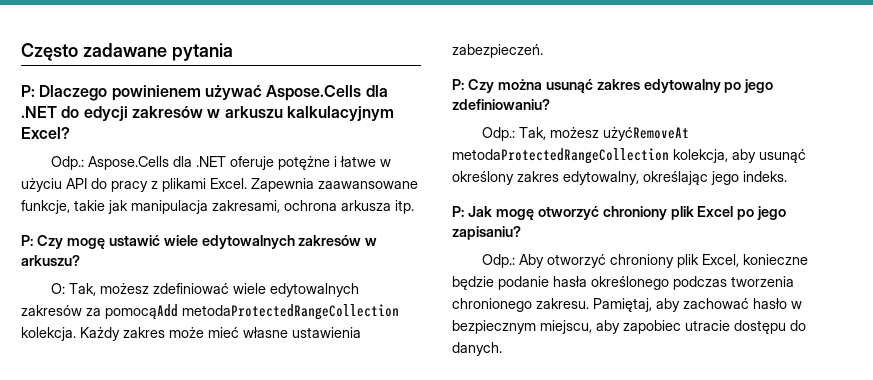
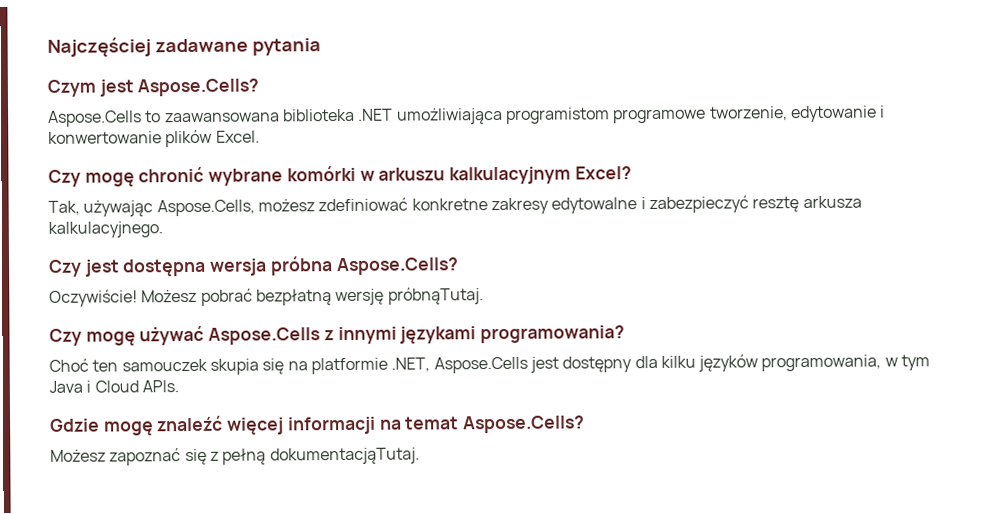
- Często zadawane pytania
+ Najczęściej zadawane pytania
- P: Dlaczego powinienem używać Aspose.Cells dla .NET do edycji zakresów w arkuszu kalkulacyjnym Excel?
- Odp.: Aspose.Cells dla .NET oferuje potężne i łatwe w użyciu API do pracy z plikami Excel. Zapewnia zaawansowane funkcje, takie jak manipulacja zakresami, ochrona arkusza itp.
- P: Czy mogę ustawić wiele edytowalnych zakresów w arkuszu?
- O: Tak, możesz zdefiniować wiele edytowalnych zakresów za pomocąAdd metodaProtectedRangeCollection kolekcja. Każdy zakres może mieć własne ustawienia zabezpieczeń.
- P: Czy można usunąć zakres edytowalny po jego zdefiniowaniu?
- Odp.: Tak, możesz użyćRemoveAt metodaProtectedRangeCollection kolekcja, aby usunąć określony zakres edytowalny, określając jego indeks.
- P: Jak mogę otworzyć chroniony plik Excel po jego zapisaniu?
- Odp.: Aby otworzyć chroniony plik Excel, konieczne będzie podanie hasła określonego podczas tworzenia chronionego zakresu. Pamiętaj, aby zachować hasło w bezpiecznym miejscu, aby zapobiec utracie dostępu do danych.
+ Czym jest Aspose.Cells?
+ Aspose.Cells to zaawansowana biblioteka .NET umożliwiająca programistom programowe tworzenie, edytowanie i konwertowanie plików Excel.
+ Czy mogę chronić wybrane komórki w arkuszu kalkulacyjnym Excel?
+ Tak, używając Aspose.Cells, możesz zdefiniować konkretne zakresy edytowalne i zabezpieczyć resztę arkusza kalkulacyjnego.
+ Czy jest dostępna wersja próbna Aspose.Cells?
+ Oczywiście! Możesz pobrać bezpłatną wersję próbnąTutaj.
+ Czy mogę używać Aspose.Cells z innymi językami programowania?
+ Choć ten samouczek skupia się na platformie .NET, Aspose.Cells jest dostępny dla kilku języków programowania, w tym Java i Cloud APIs.
+ Gdzie mogę znaleźć więcej informacji na temat Aspose.Cells?
+ Możesz zapoznać się z pełną dokumentacjąTutaj.

